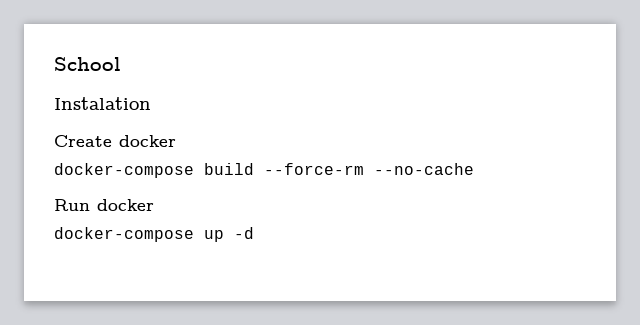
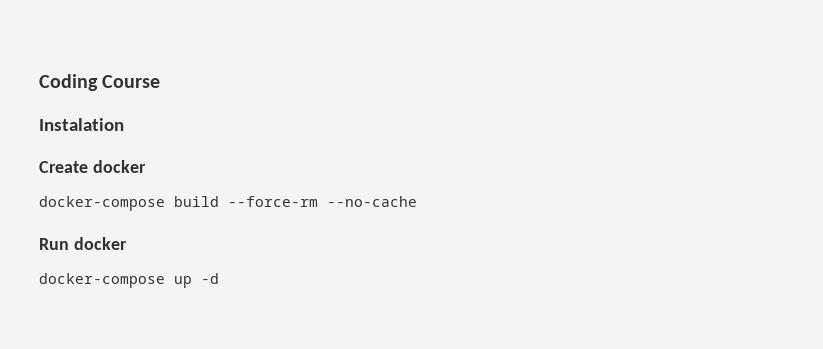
- School
+ Coding Course

